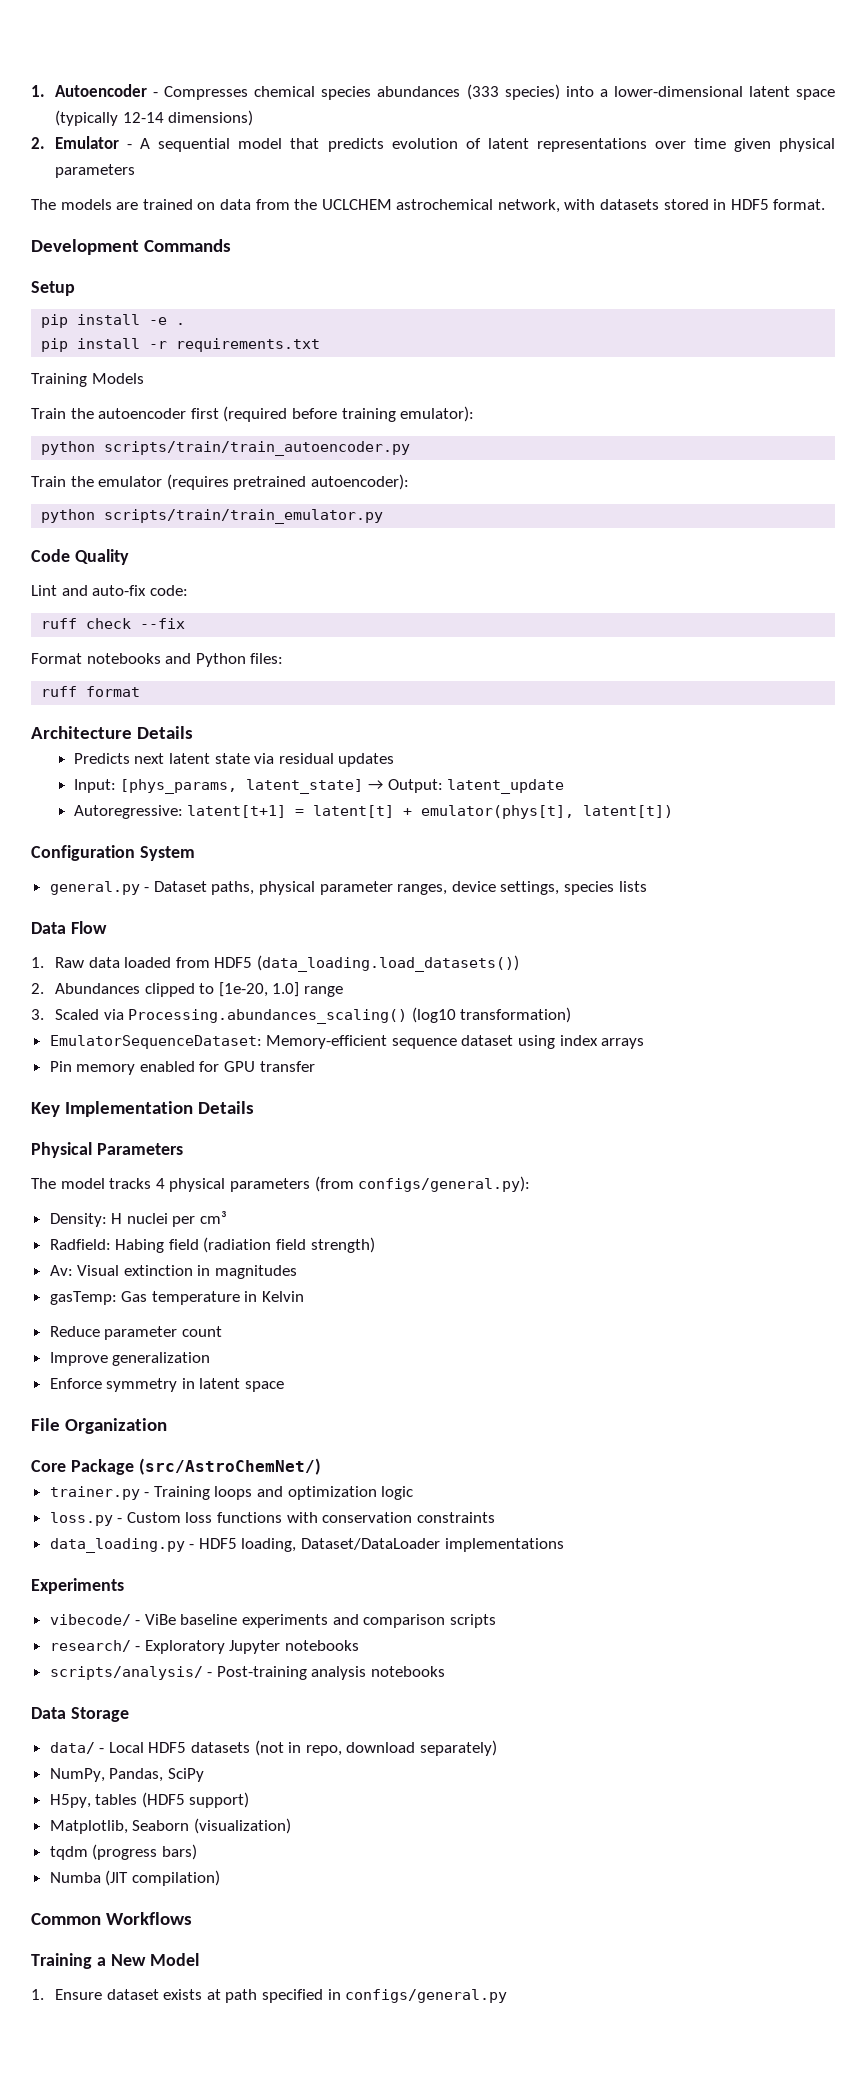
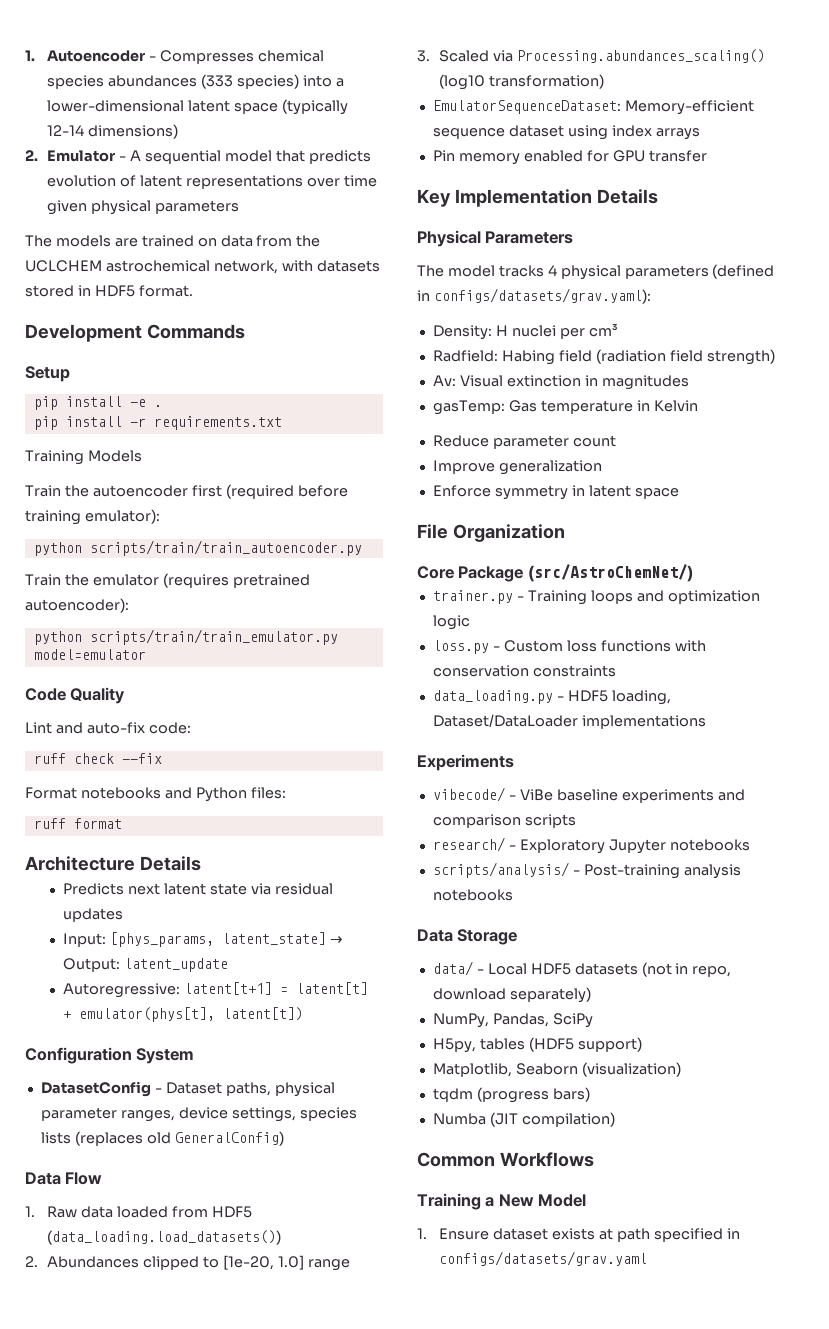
- python scripts/train/train_emulator.py
+ python scripts/train/train_emulator.py model=emulator
- general.py - Dataset paths, physical parameter ranges, device settings, species lists
+ DatasetConfig - Dataset paths, physical parameter ranges, device settings, species lists (replaces old GeneralConfig)
- The model tracks 4 physical parameters (from configs/general.py):
+ The model tracks 4 physical parameters (defined in configs/datasets/grav.yaml):
- 1. Ensure dataset exists at path specified in configs/general.py
+ 1. Ensure dataset exists at path specified in configs/datasets/grav.yaml

